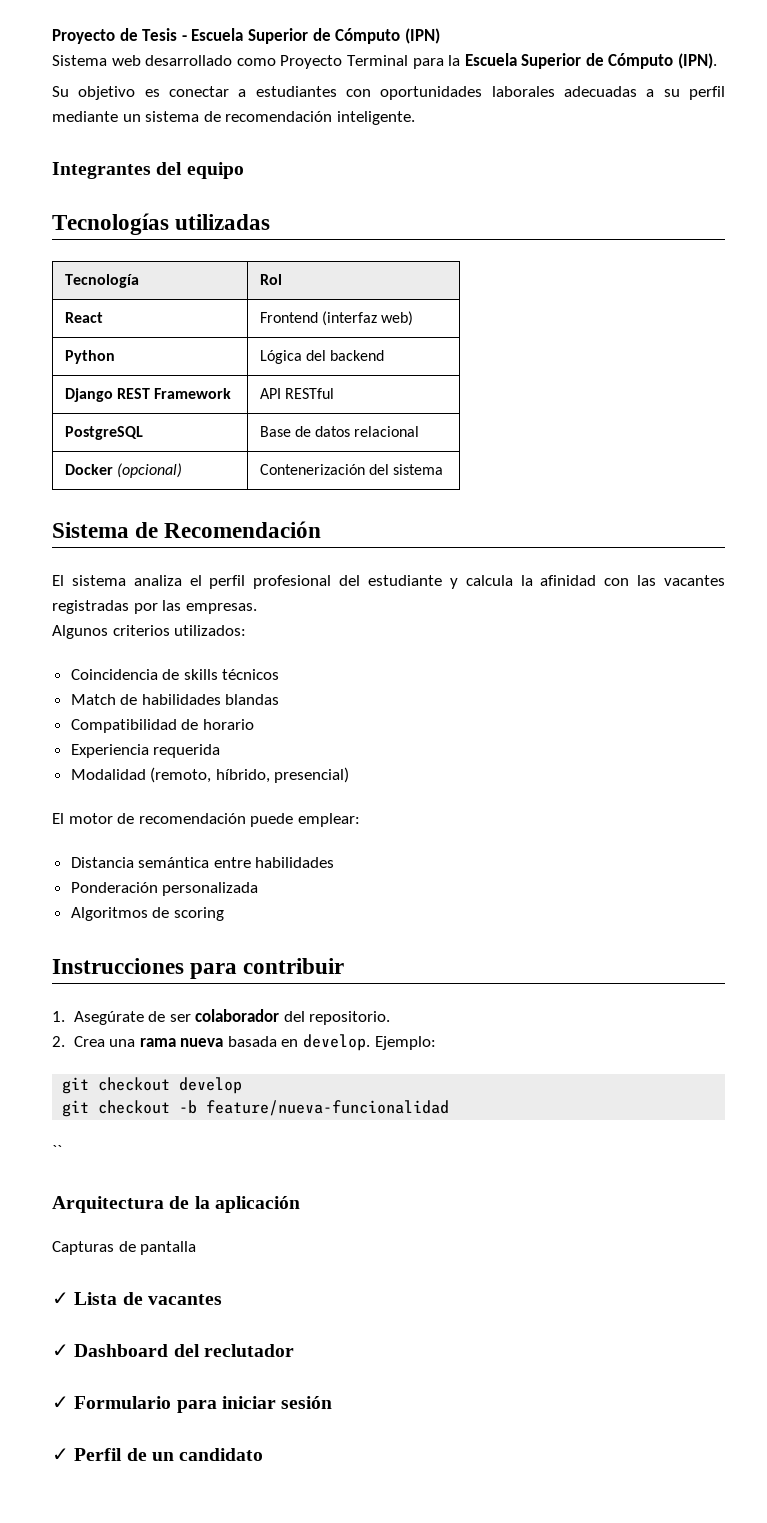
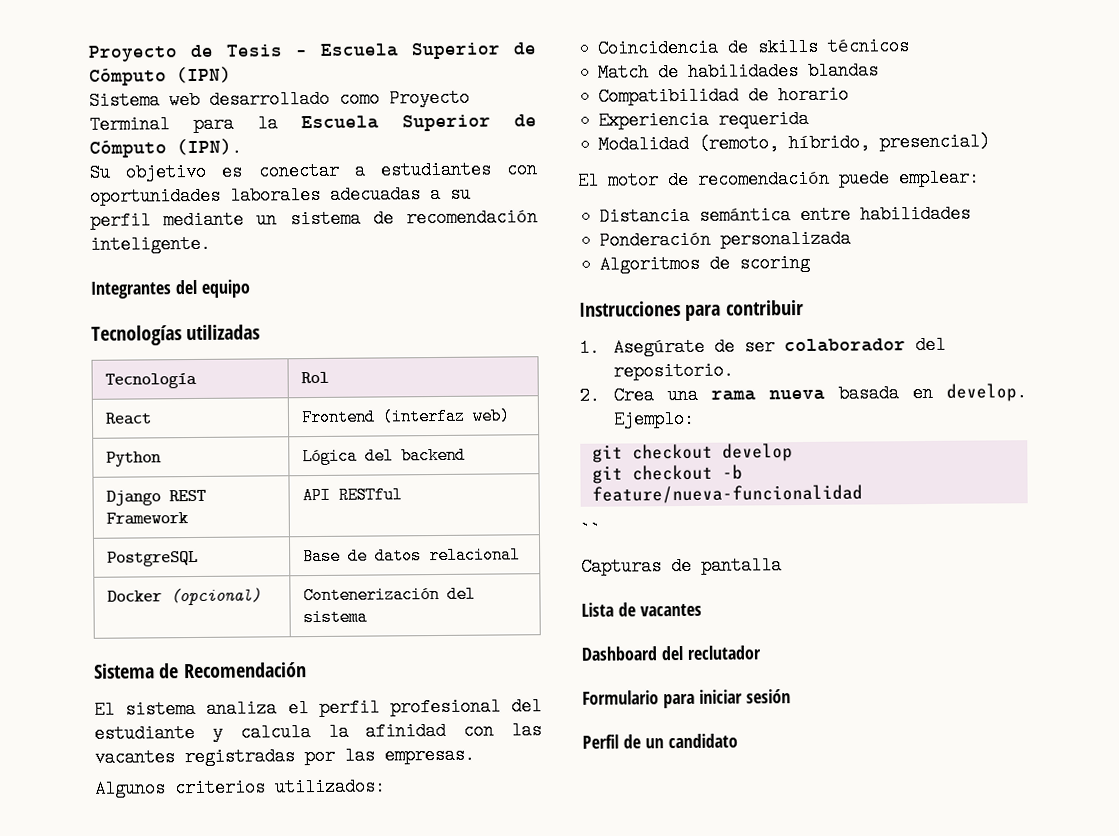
- Arquitectura de la aplicación
- ✓ Lista de vacantes
+ Lista de vacantes
- ✓ Dashboard del reclutador
+ Dashboard del reclutador
- ✓ Formulario para iniciar sesión
+ Formulario para iniciar sesión
- ✓ Perfil de un candidato
+ Perfil de un candidato

